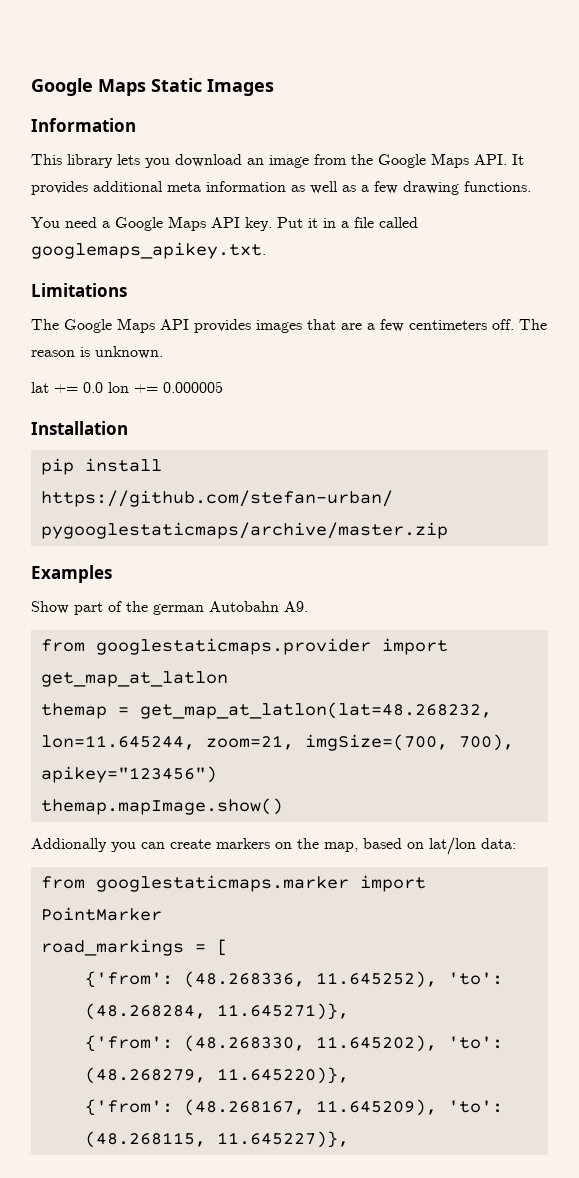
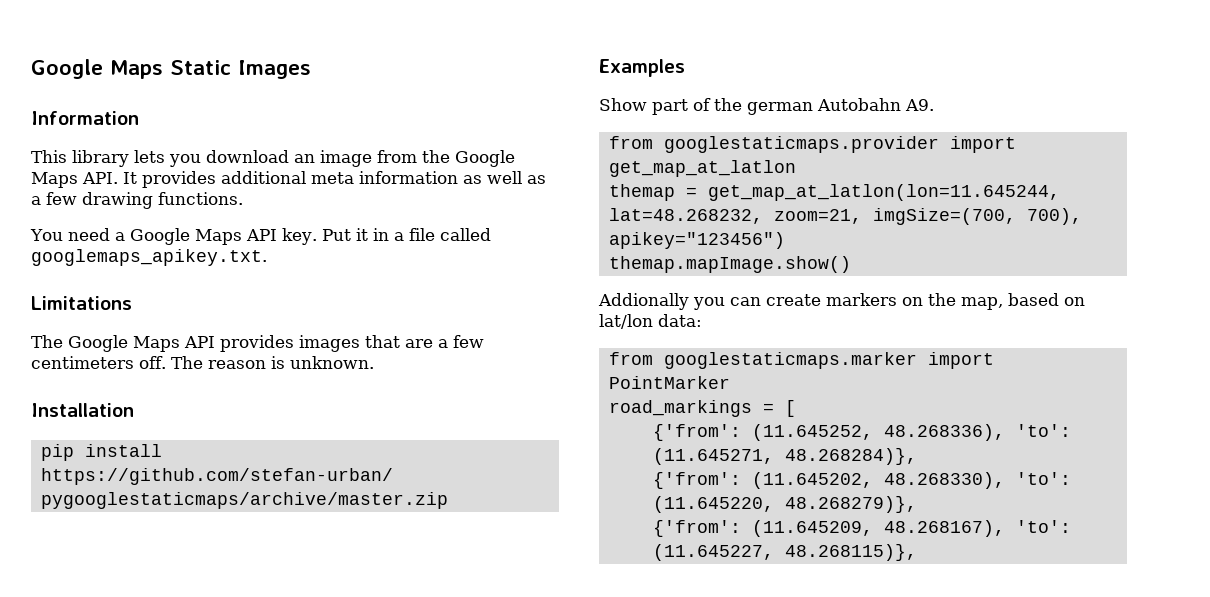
- lat += 0.0 lon += 0.000005
- themap = get_map_at_latlon(lat=48.268232, lon=11.645244, zoom=21, imgSize=(700, 700), apikey="123456")
+ themap = get_map_at_latlon(lon=11.645244, lat=48.268232, zoom=21, imgSize=(700, 700), apikey="123456")
- {'from': (48.268336, 11.645252), 'to': (48.268284, 11.645271)},
- {'from': (48.268330, 11.645202), 'to': (48.268279, 11.645220)},
- {'from': (48.268167, 11.645209), 'to': (48.268115, 11.645227)},
+ {'from': (11.645252, 48.268336), 'to': (11.645271, 48.268284)},
+ {'from': (11.645202, 48.268330), 'to': (11.645220, 48.268279)},
+ {'from': (11.645209, 48.268167), 'to': (11.645227, 48.268115)},

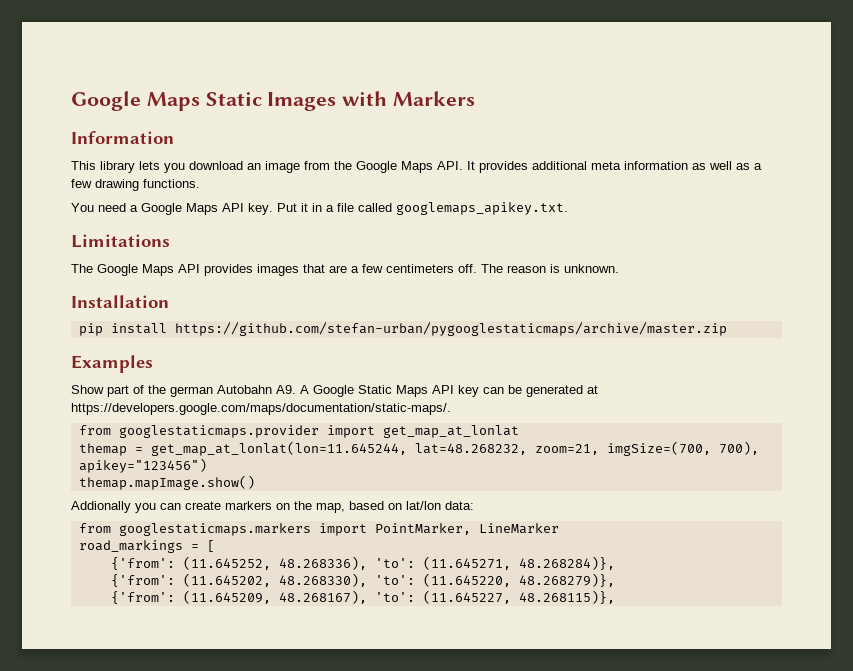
- Google Maps Static Images
+ Google Maps Static Images with Markers
- Show part of the german Autobahn A9.
+ Show part of the german Autobahn A9. A Google Static Maps API key can be generated at https://developers.google.com/maps/documentation/static-maps/.
- from googlestaticmaps.provider import get_map_at_latlon
+ from googlestaticmaps.provider import get_map_at_lonlat
- themap = get_map_at_latlon(lon=11.645244, lat=48.268232, zoom=21, imgSize=(700, 700), apikey="123456")
+ themap = get_map_at_lonlat(lon=11.645244, lat=48.268232, zoom=21, imgSize=(700, 700), apikey="123456")
- from googlestaticmaps.marker import PointMarker
+ from googlestaticmaps.markers import PointMarker, LineMarker

